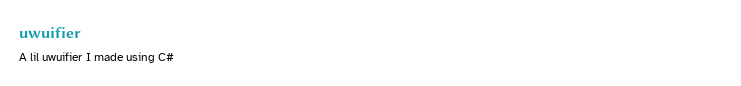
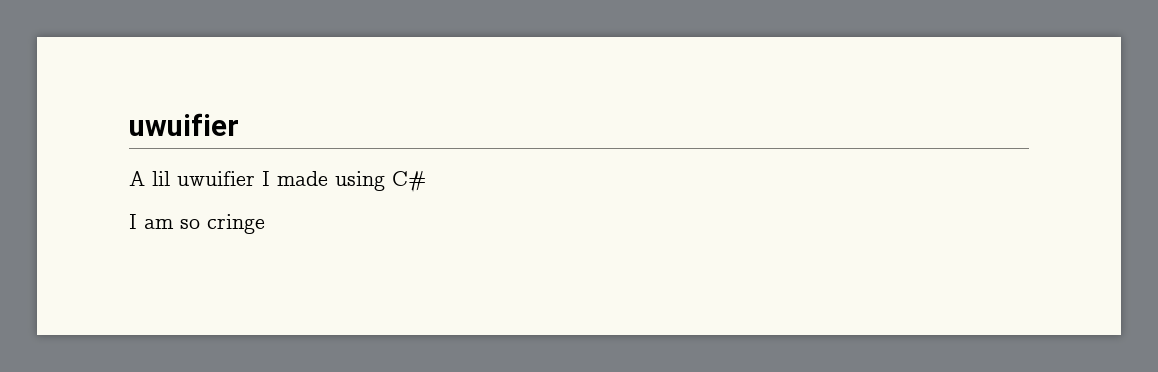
+ I am so cringe

